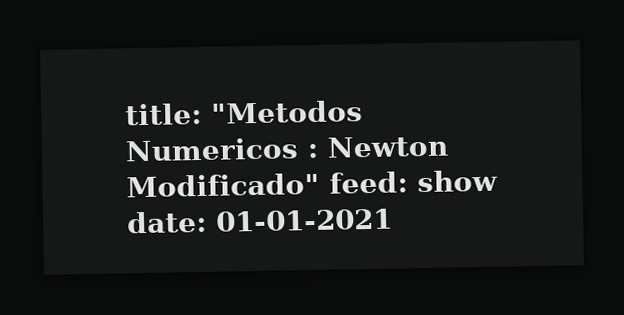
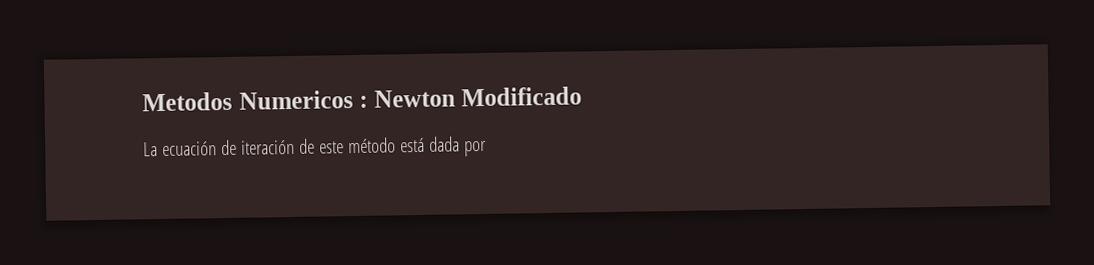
- title: "Metodos Numericos : Newton Modificado" feed: show date: 01-01-2021
+ Metodos Numericos : Newton Modificado
+ La ecuación de iteración de este método está dada por

